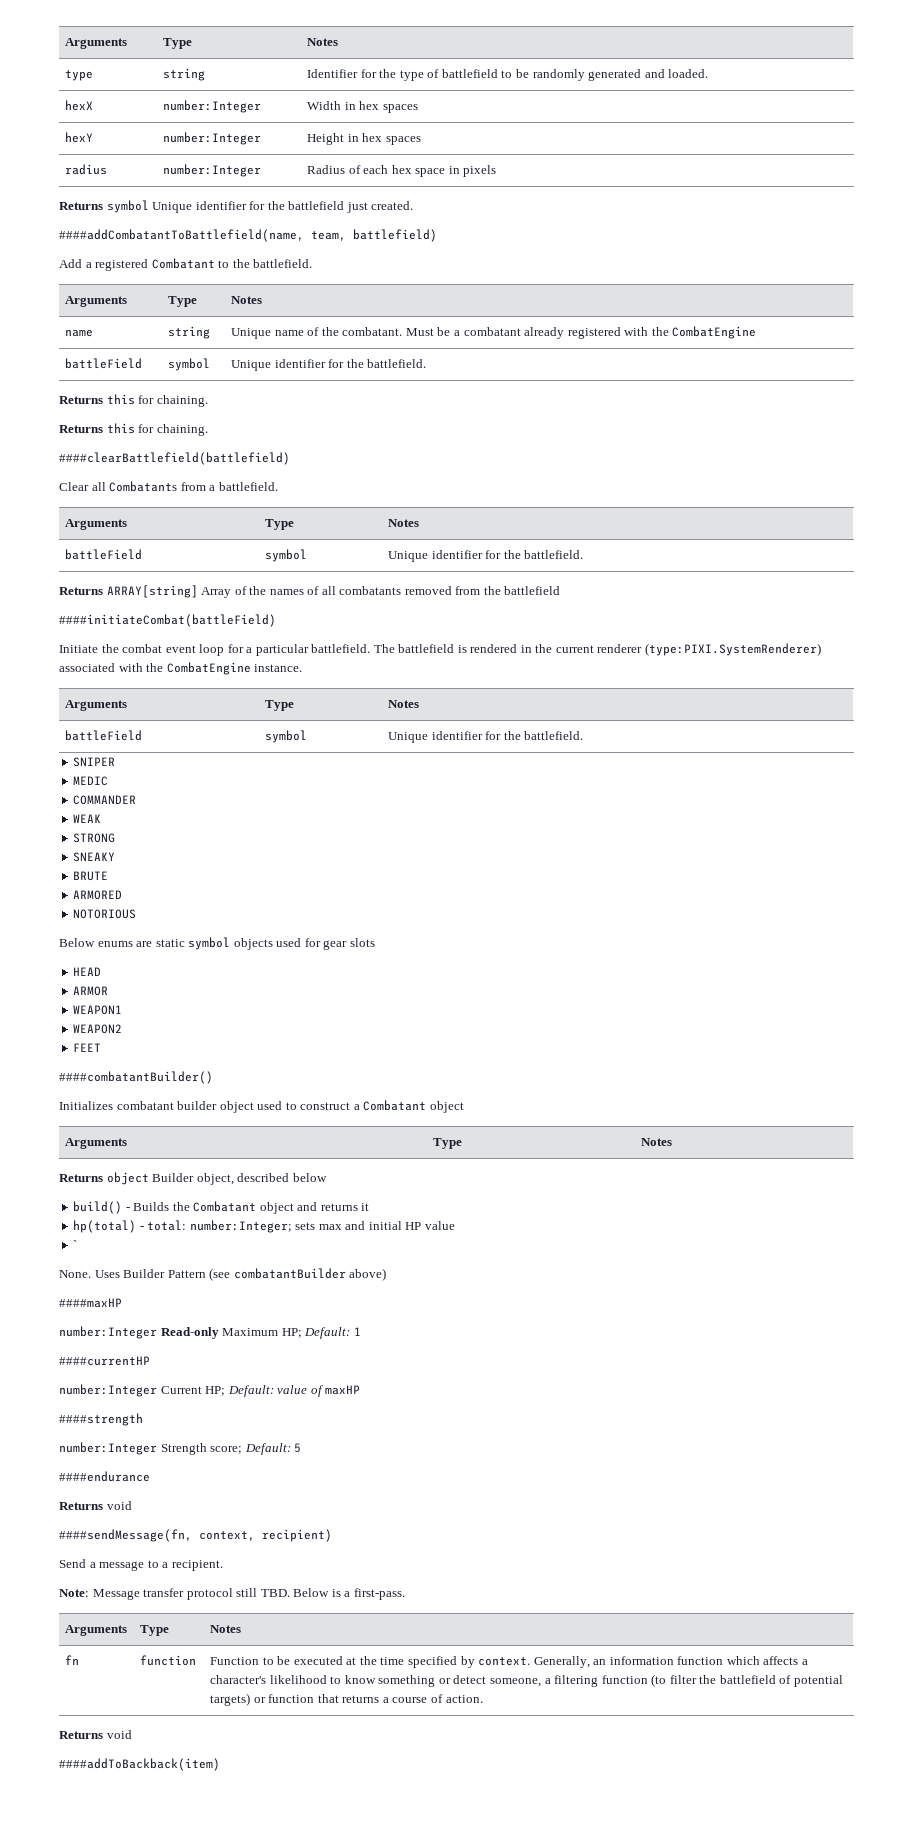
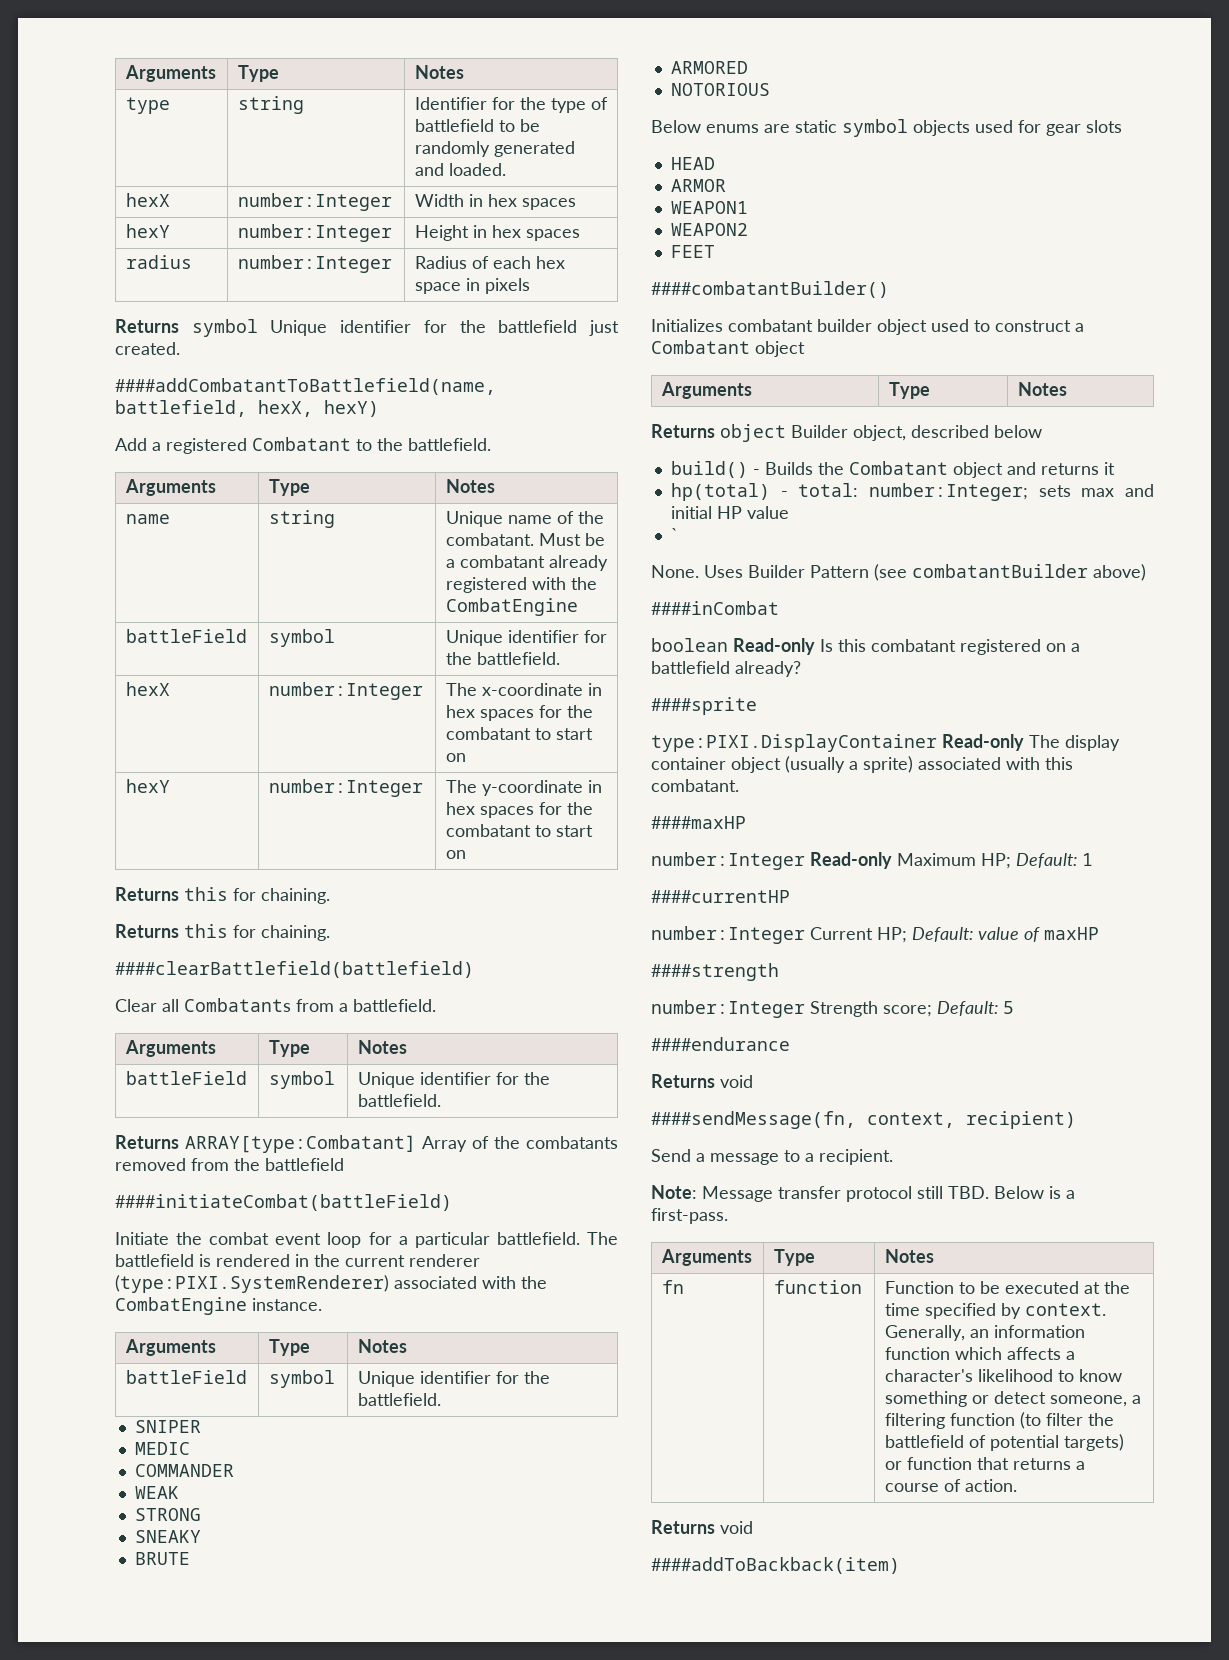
- ####addCombatantToBattlefield(name, team, battlefield)
+ ####addCombatantToBattlefield(name, battlefield, hexX, hexY)
+ hexX | number:Integer | The x-coordinate in hex spaces for the combatant to start on
+ hexY | number:Integer | The y-coordinate in hex spaces for the combatant to start on
- Returns ARRAY[string] Array of the names of all combatants removed from the battlefield
+ Returns ARRAY[type:Combatant] Array of the combatants removed from the battlefield
+ ####inCombat
+ boolean Read-only Is this combatant registered on a battlefield already?
+ ####sprite
+ type:PIXI.DisplayContainer Read-only The display container object (usually a sprite) associated with this combatant.

